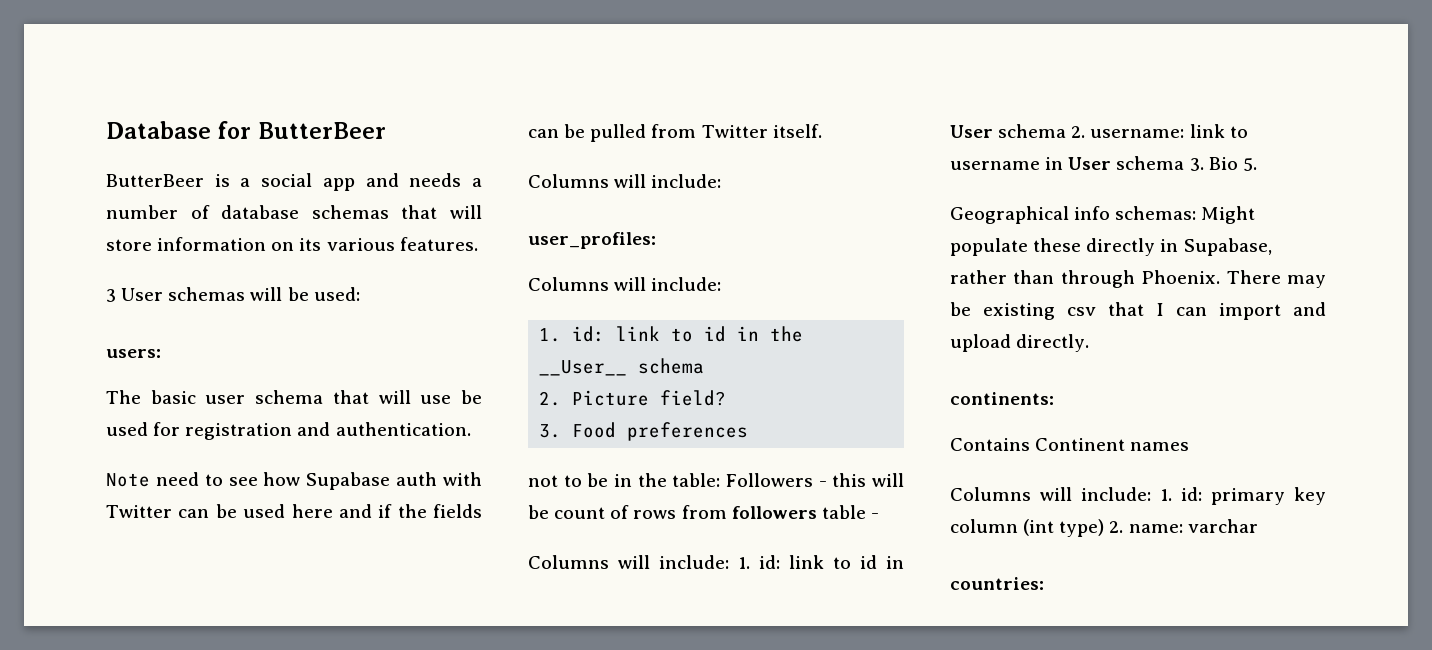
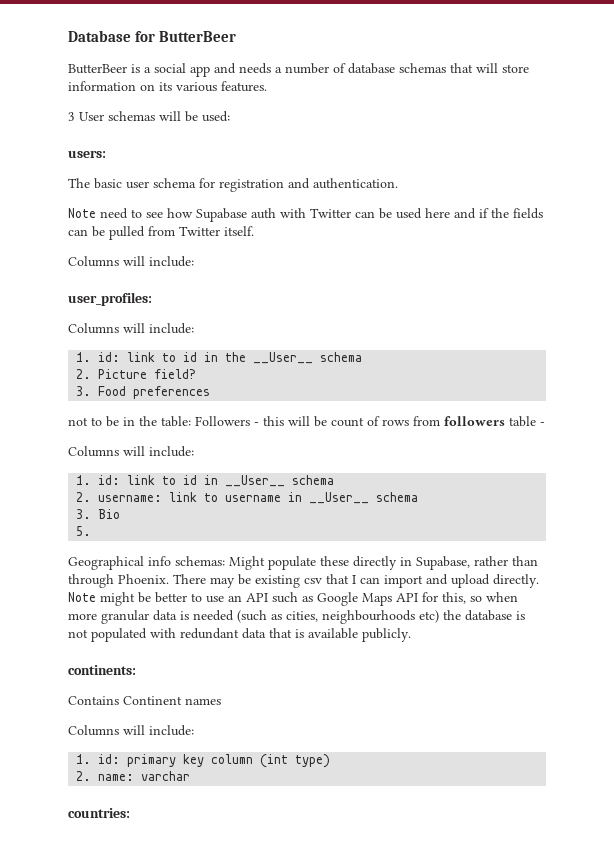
- The basic user schema that will use be used for registration and authentication.
+ The basic user schema for registration and authentication.
  not to be in the table: Followers - this will be count of rows from followers table -
- Columns will include: 1. id: link to id in User schema 2. username: link to username in User schema 3. Bio 5.
+ Columns will include:
+ 1. id: link to id in __User__ schema
+ 2. username: link to username in __User__ schema
+ 3. Bio
+ 5.
+ Note might be better to use an API such as Google Maps API for this, so when more granular data is needed (such as cities, neighbourhoods etc) the database is not populated with redundant data that is available publicly.
  Contains Continent names
- Columns will include: 1. id: primary key column (int type) 2. name: varchar
+ Columns will include:
+ 1. id: primary key column (int type)
+ 2. name: varchar

